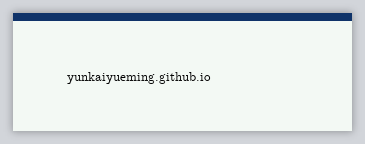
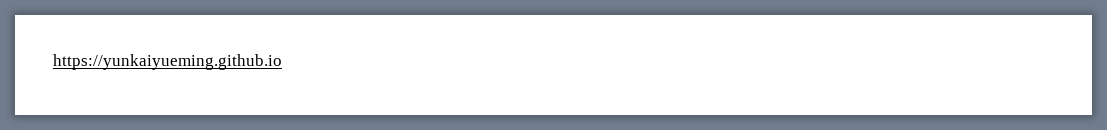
- yunkaiyueming.github.io
+ https://yunkaiyueming.github.io

